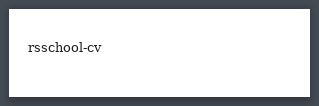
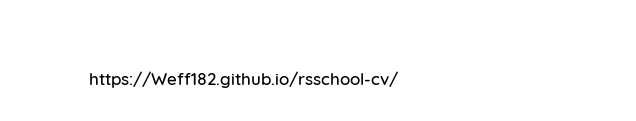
- rsschool-cv
+ https://Weff182.github.io/rsschool-cv/

